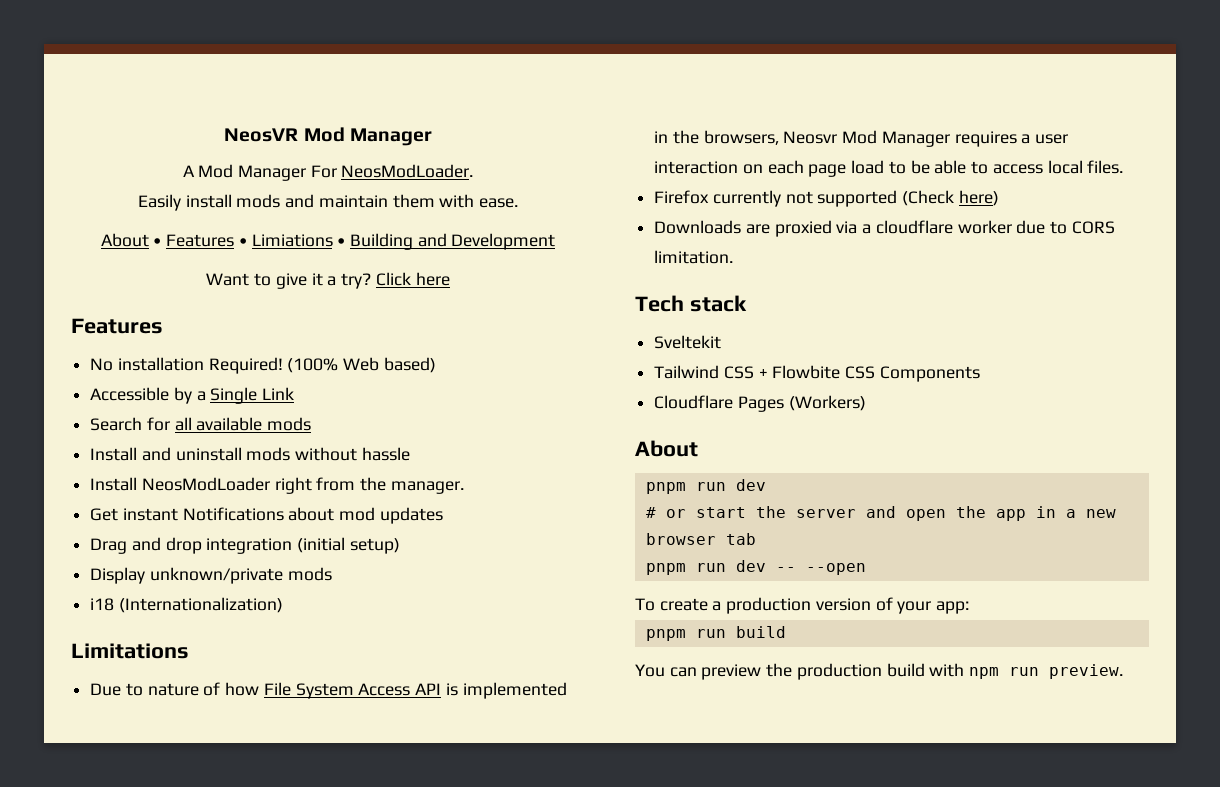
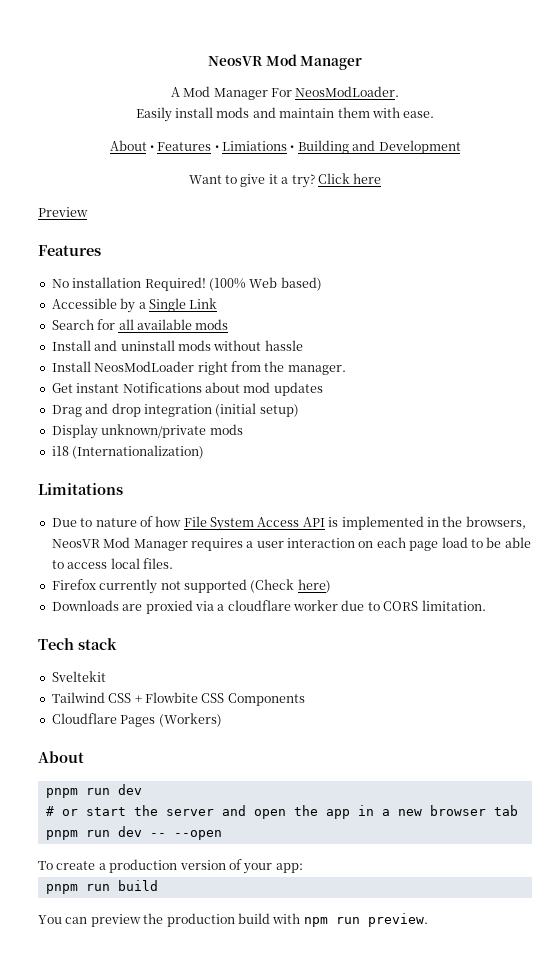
+ Preview
- Due to nature of how File System Access API is implemented in the browsers, Neosvr Mod Manager requires a user interaction on each page load to be able to access local files.
+ Due to nature of how File System Access API is implemented in the browsers, NeosVR Mod Manager requires a user interaction on each page load to be able to access local files.

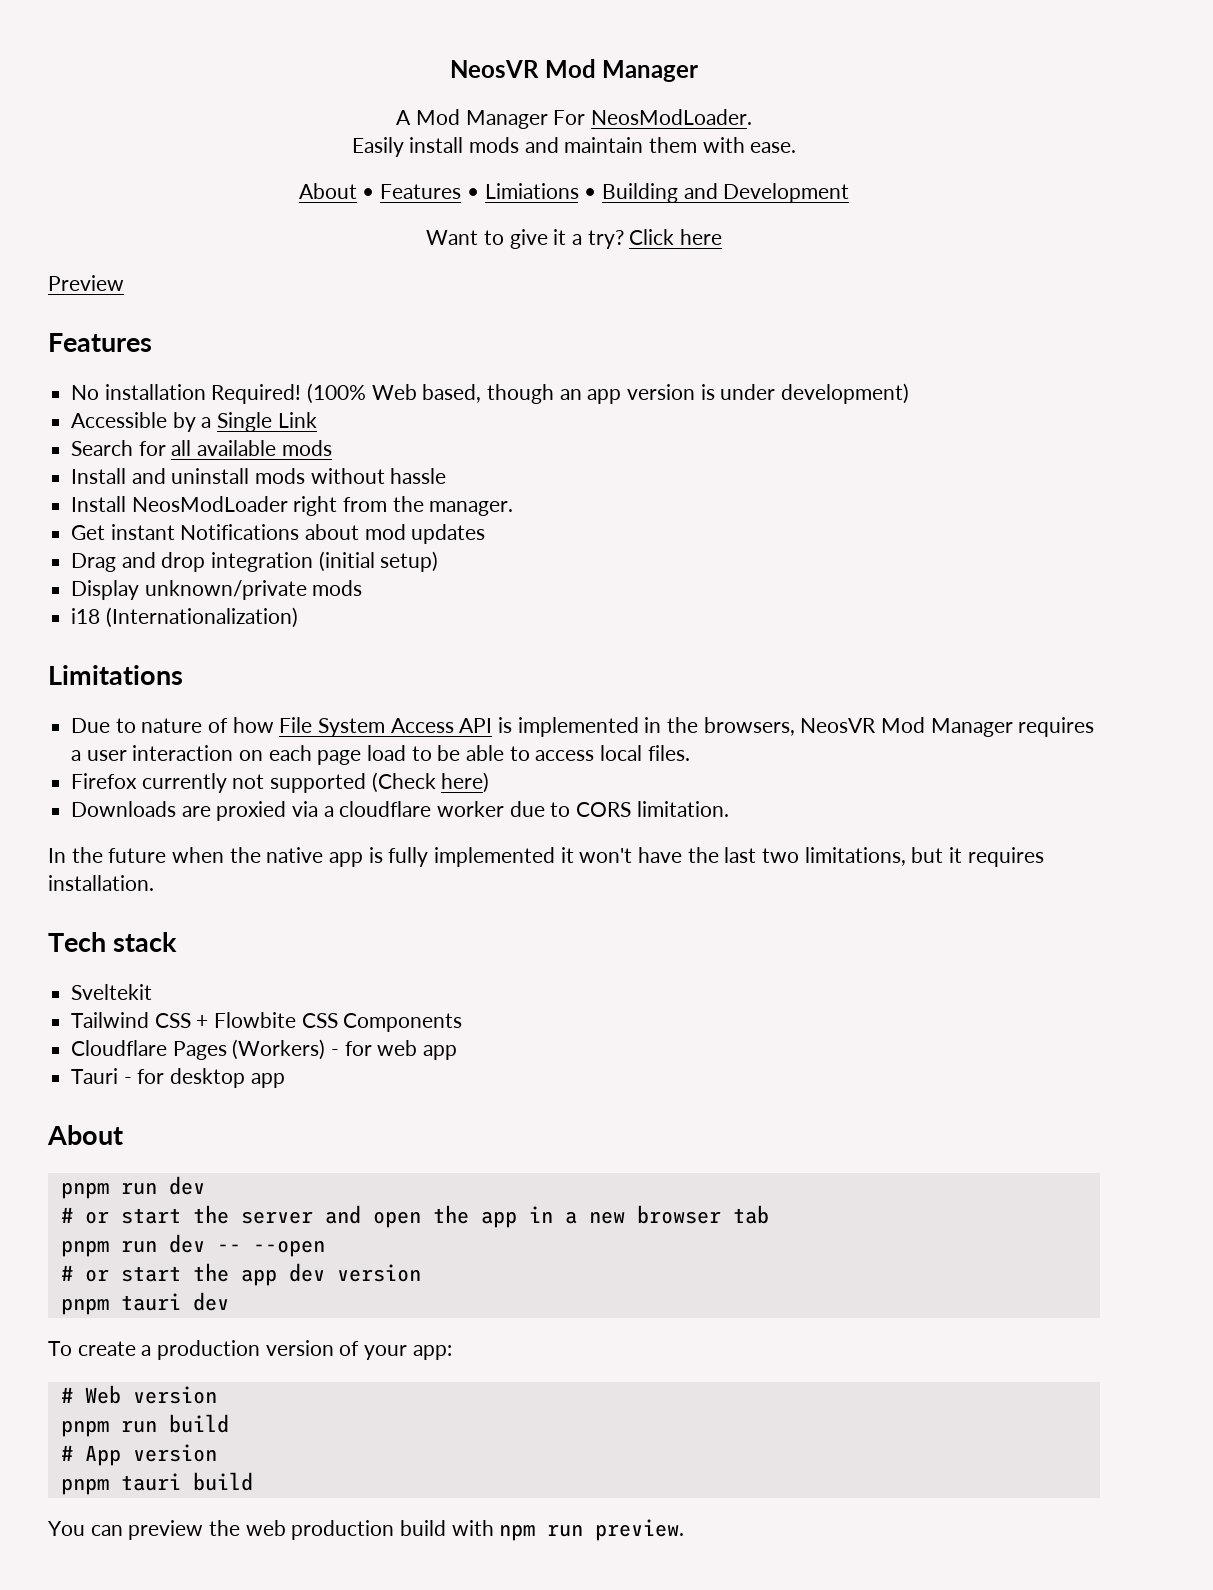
- (100% Web based)
+ (100% Web based, though an app version is under development)
+ In the future when the native app is fully implemented it won't have the last two limitations, but it requires installation.
- Cloudflare Pages (Workers)
+ Cloudflare Pages (Workers) - for web app
+ Tauri - for desktop app
+ # or start the app dev version
+ pnpm tauri dev
+ # Web version
+ # App version
+ pnpm tauri build
- You can preview the production build with npm run preview.
+ You can preview the web production build with npm run preview.

